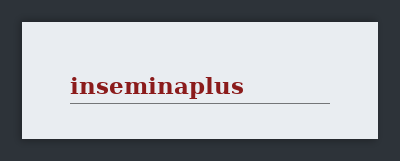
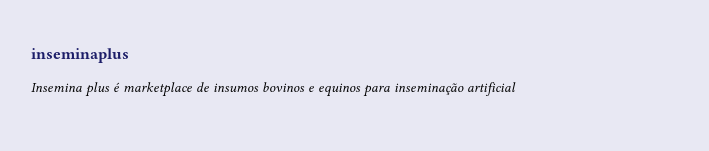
+ Insemina plus é marketplace de insumos bovinos e equinos para inseminação artificial

